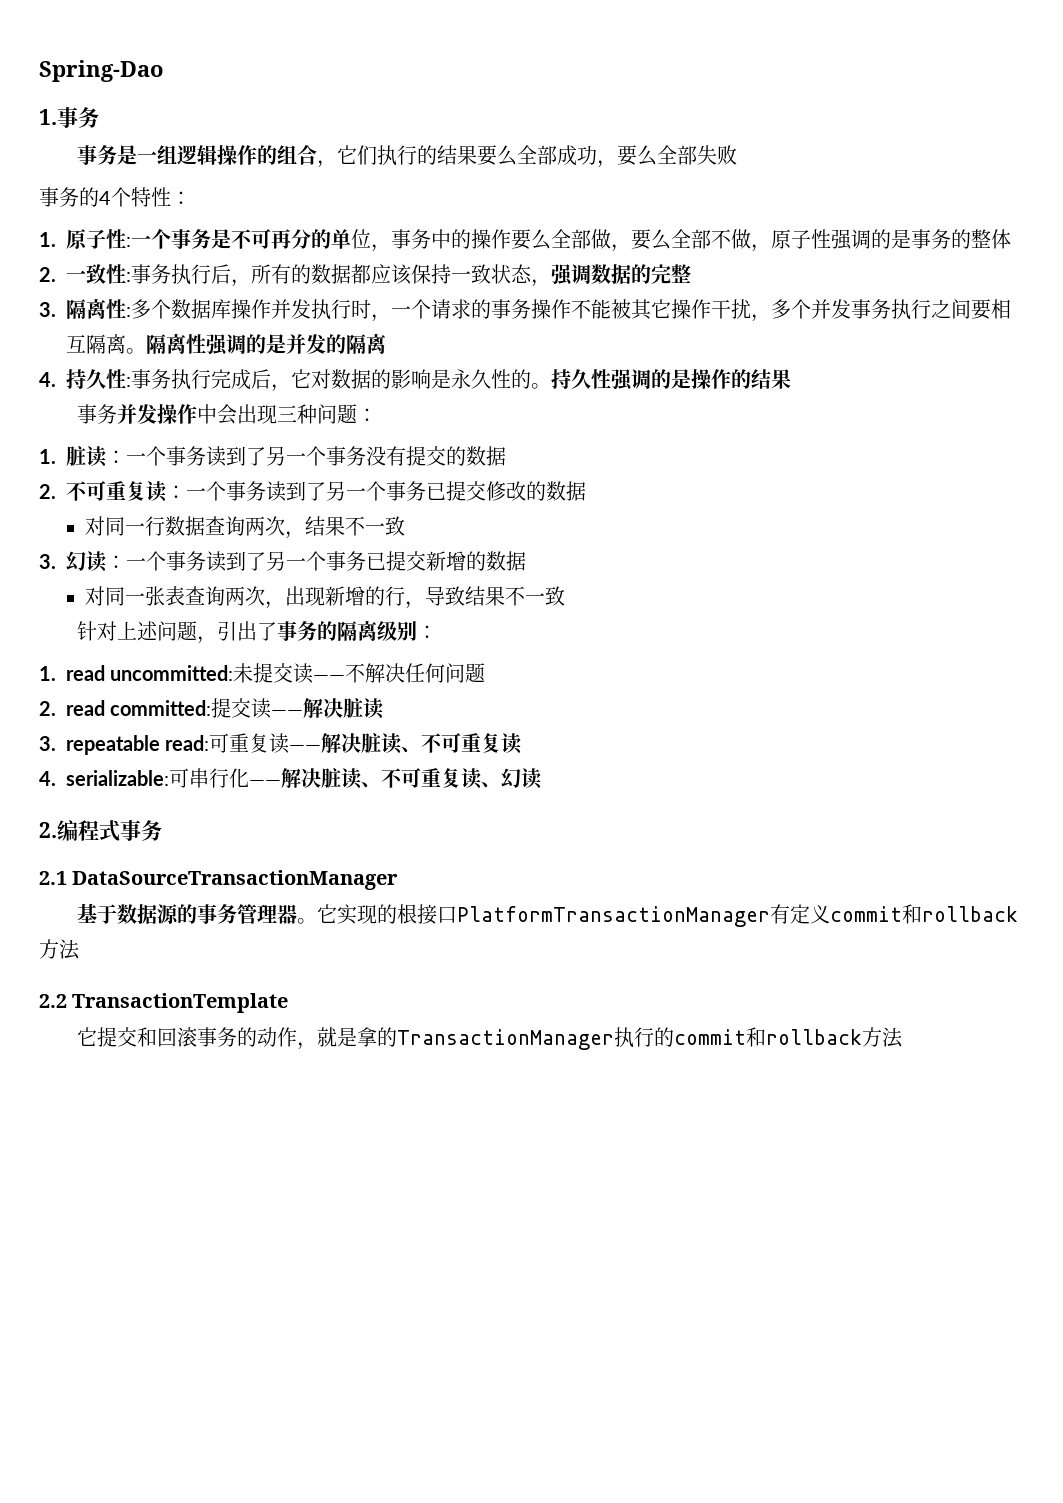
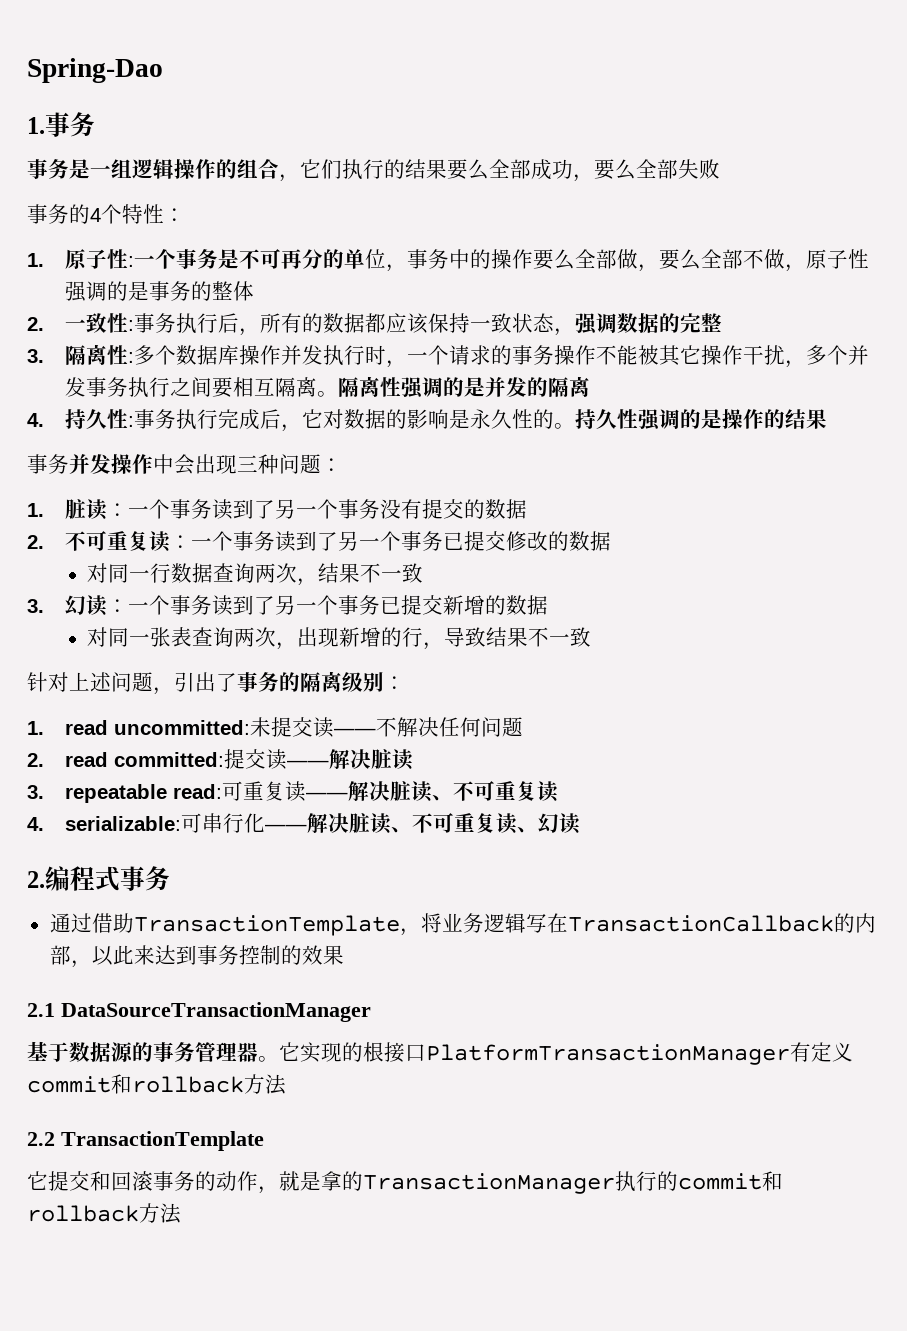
+ 通过借助TransactionTemplate，将业务逻辑写在TransactionCallback的内部，以此来达到事务控制的效果

